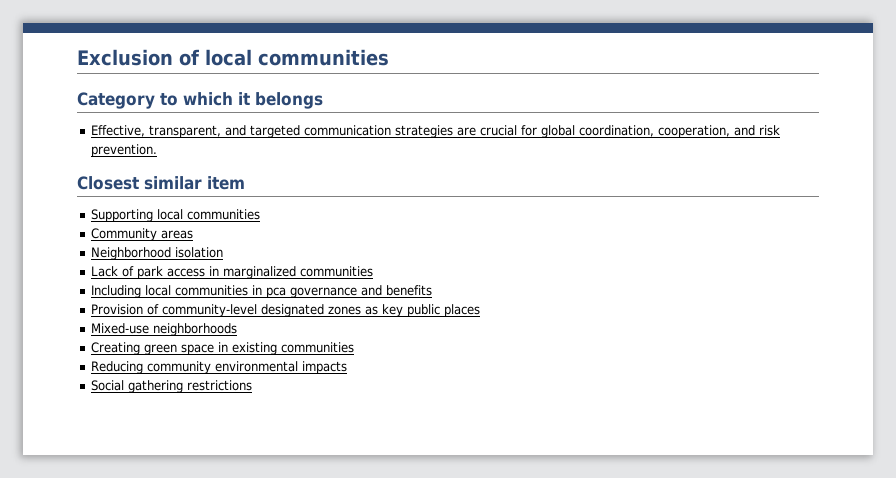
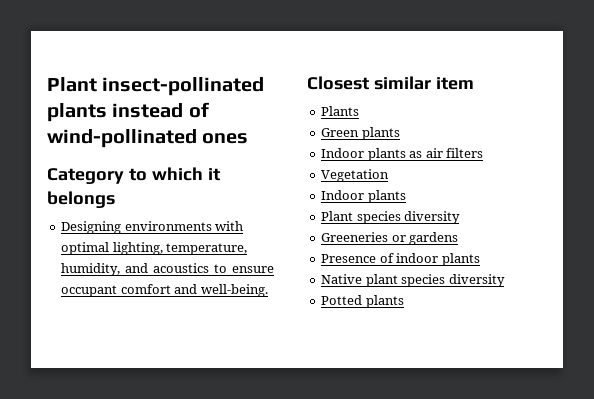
- Exclusion of local communities
+ Plant insect-pollinated plants instead of wind-pollinated ones
- Effective, transparent, and targeted communication strategies are crucial for global coordination, cooperation, and risk prevention.
+ Designing environments with optimal lighting, temperature, humidity, and acoustics to ensure occupant comfort and well-being.
  Closest similar item
- Supporting local communities
- Community areas
- Neighborhood isolation
- Lack of park access in marginalized communities
- Including local communities in pca governance and benefits
- Provision of community-level designated zones as key public places
- Mixed-use neighborhoods
- Creating green space in existing communities
- Reducing community environmental impacts
- Social gathering restrictions
+ Plants
+ Green plants
+ Indoor plants as air filters
+ Vegetation
+ Indoor plants
+ Plant species diversity
+ Greeneries or gardens
+ Presence of indoor plants
+ Native plant species diversity
+ Potted plants

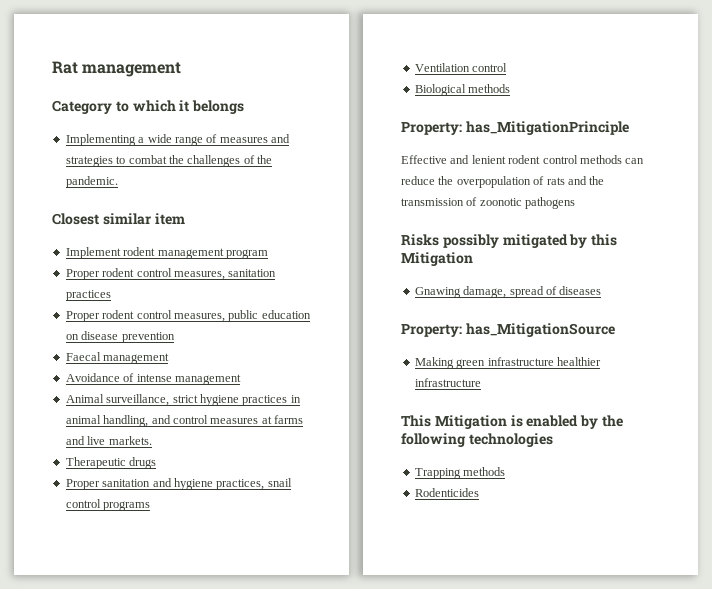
- Plant insect-pollinated plants instead of wind-pollinated ones
+ Rat management
- Designing environments with optimal lighting, temperature, humidity, and acoustics to ensure occupant comfort and well-being.
+ Implementing a wide range of measures and strategies to combat the challenges of the pandemic.
  Closest similar item
- Plants
- Green plants
- Indoor plants as air filters
- Vegetation
- Indoor plants
- Plant species diversity
- Greeneries or gardens
- Presence of indoor plants
- Native plant species diversity
- Potted plants
+ Implement rodent management program
+ Proper rodent control measures, sanitation practices
+ Proper rodent control measures, public education on disease prevention
+ Faecal management
+ Avoidance of intense management
+ Animal surveillance, strict hygiene practices in animal handling, and control measures at farms and live markets.
+ Therapeutic drugs
+ Proper sanitation and hygiene practices, snail control programs
+ Ventilation control
+ Biological methods
+ Property: has_MitigationPrinciple
+ Effective and lenient rodent control methods can reduce the overpopulation of rats and the transmission of zoonotic pathogens
+ Risks possibly mitigated by this Mitigation
+ Gnawing damage, spread of diseases
+ Property: has_MitigationSource
+ Making green infrastructure healthier infrastructure
+ This Mitigation is enabled by the following technologies
+ Trapping methods
+ Rodenticides

